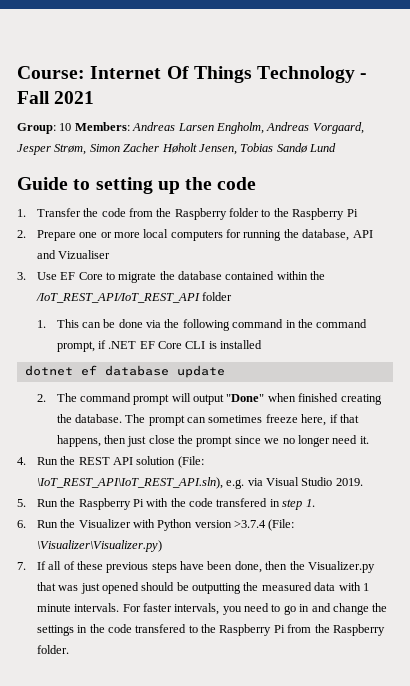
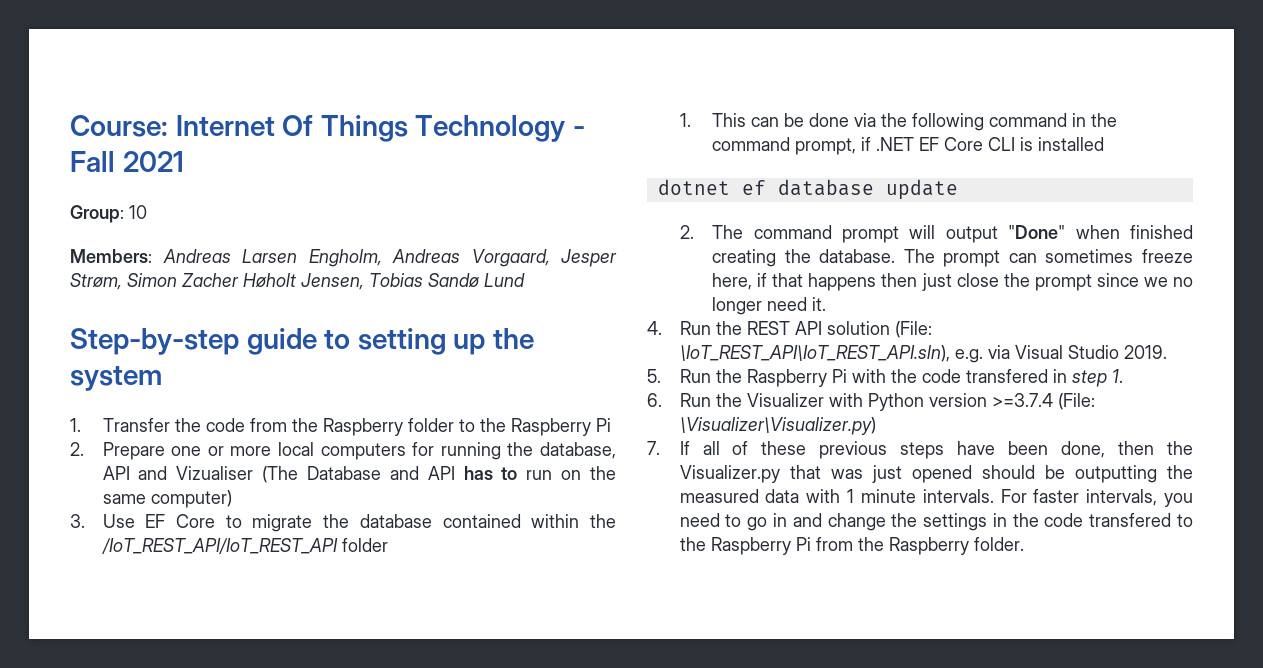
- Group: 10 Members: Andreas Larsen Engholm, Andreas Vorgaard, Jesper Strøm, Simon Zacher Høholt Jensen, Tobias Sandø Lund
+ Group: 10
+ Members: Andreas Larsen Engholm, Andreas Vorgaard, Jesper Strøm, Simon Zacher Høholt Jensen, Tobias Sandø Lund
- Guide to setting up the code
+ Step-by-step guide to setting up the system
- 2. Prepare one or more local computers for running the database, API and Vizualiser
+ 2. Prepare one or more local computers for running the database, API and Vizualiser (The Database and API has to run on the same computer)
- The prompt can sometimes freeze here, if that happens, then just close the prompt since we no longer need it.
+ The prompt can sometimes freeze here, if that happens then just close the prompt since we no longer need it.
- 6. Run the Visualizer with Python version >3.7.4 (File: \Visualizer\Visualizer.py)
+ 6. Run the Visualizer with Python version >=3.7.4 (File: \Visualizer\Visualizer.py)

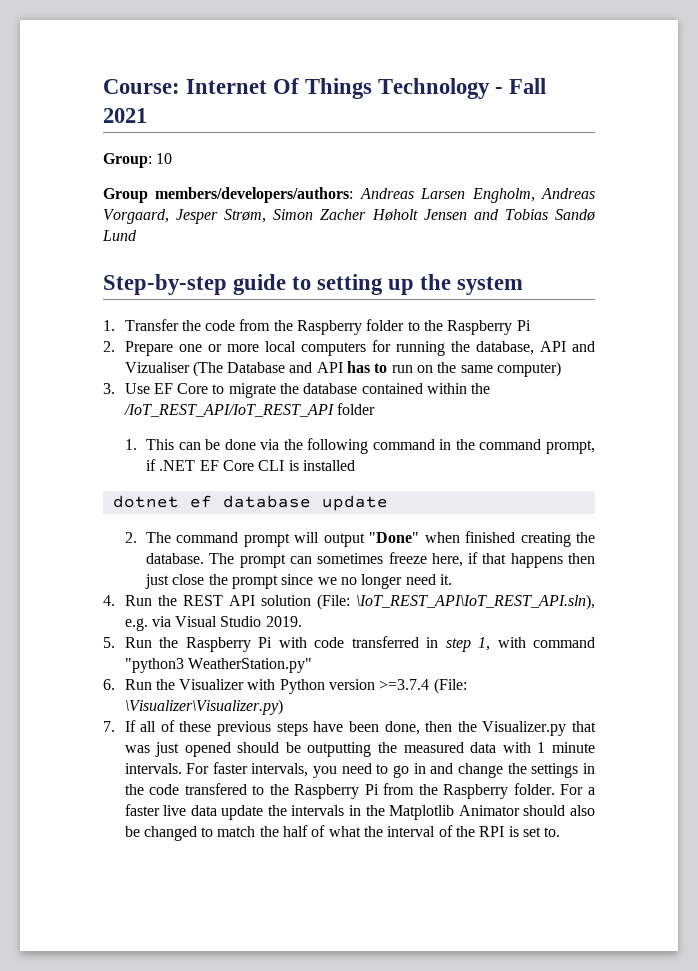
- Members: Andreas Larsen Engholm, Andreas Vorgaard, Jesper Strøm, Simon Zacher Høholt Jensen, Tobias Sandø Lund
+ Group members/developers/authors: Andreas Larsen Engholm, Andreas Vorgaard, Jesper Strøm, Simon Zacher Høholt Jensen and Tobias Sandø Lund
- 5. Run the Raspberry Pi with the code transfered in step 1.
+ 5. Run the Raspberry Pi with code transferred in step 1, with command "python3 WeatherStation.py"
+ For a faster live data update the intervals in the Matplotlib Animator should also be changed to match the half of what the interval of the RPI is set to.

